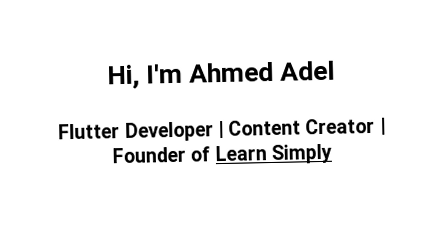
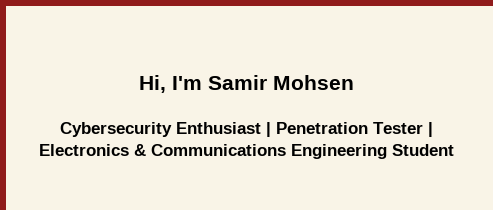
- Hi, I'm Ahmed Adel
- Flutter Developer | Content Creator | Founder of Learn Simply
+ Hi, I'm Samir Mohsen
+ Cybersecurity Enthusiast | Penetration Tester | Electronics & Communications Engineering Student

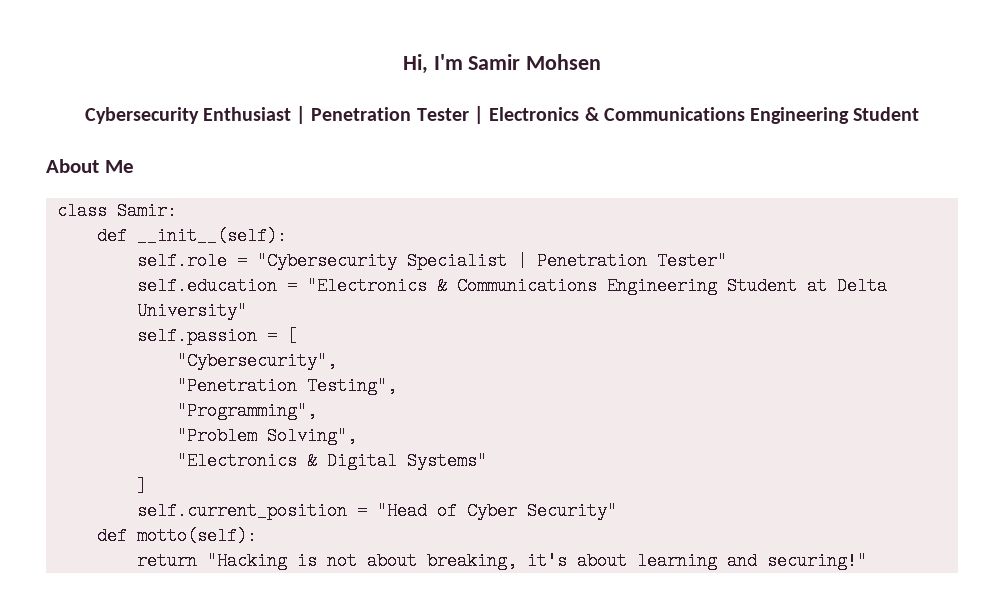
+ About Me
+ class Samir:
+ def __init__(self):
+ self.role = "Cybersecurity Specialist | Penetration Tester"
+ self.education = "Electronics & Communications Engineering Student at Delta University"
+ self.passion = [
+ "Cybersecurity",
+ "Penetration Testing",
+ "Programming",
+ "Problem Solving",
+ "Electronics & Digital Systems"
+ ]
+ self.current_position = "Head of Cyber Security"
+ def motto(self):
+ return "Hacking is not about breaking, it's about learning and securing!"

